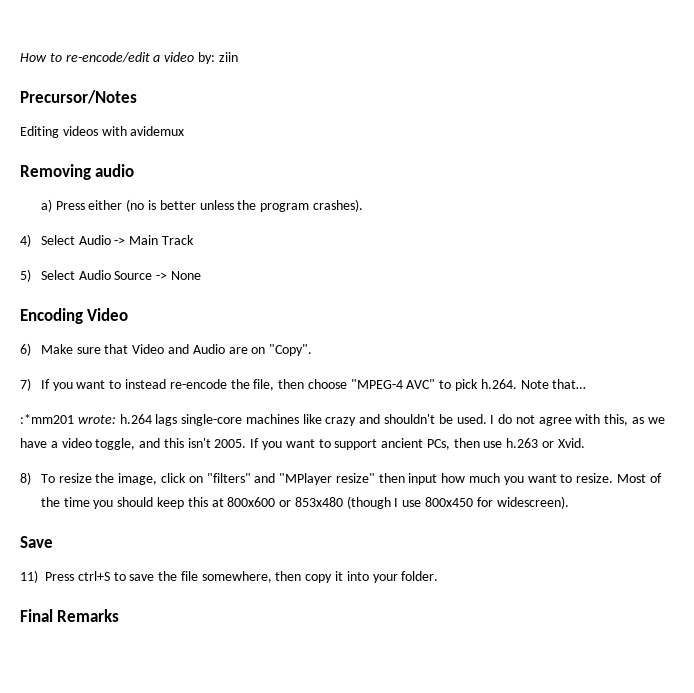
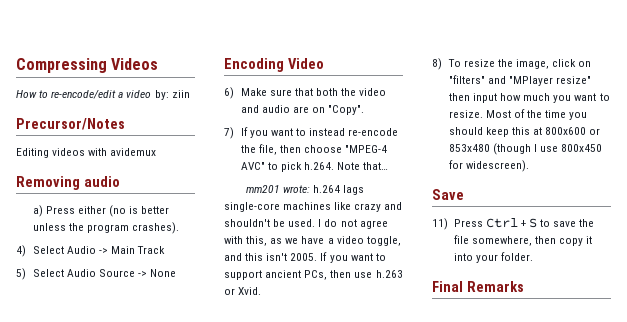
+ Compressing Videos
- 6) Make sure that Video and Audio are on "Copy".
+ 6) Make sure that both the video and audio are on "Copy".
- :*mm201 wrote: h.264 lags single-core machines like crazy and shouldn't be used.
+ mm201 wrote: h.264 lags single-core machines like crazy and shouldn't be used.
- 11) Press ctrl+S to save the file somewhere, then copy it into your folder.
+ 11) Press Ctrl + S to save the file somewhere, then copy it into your folder.

